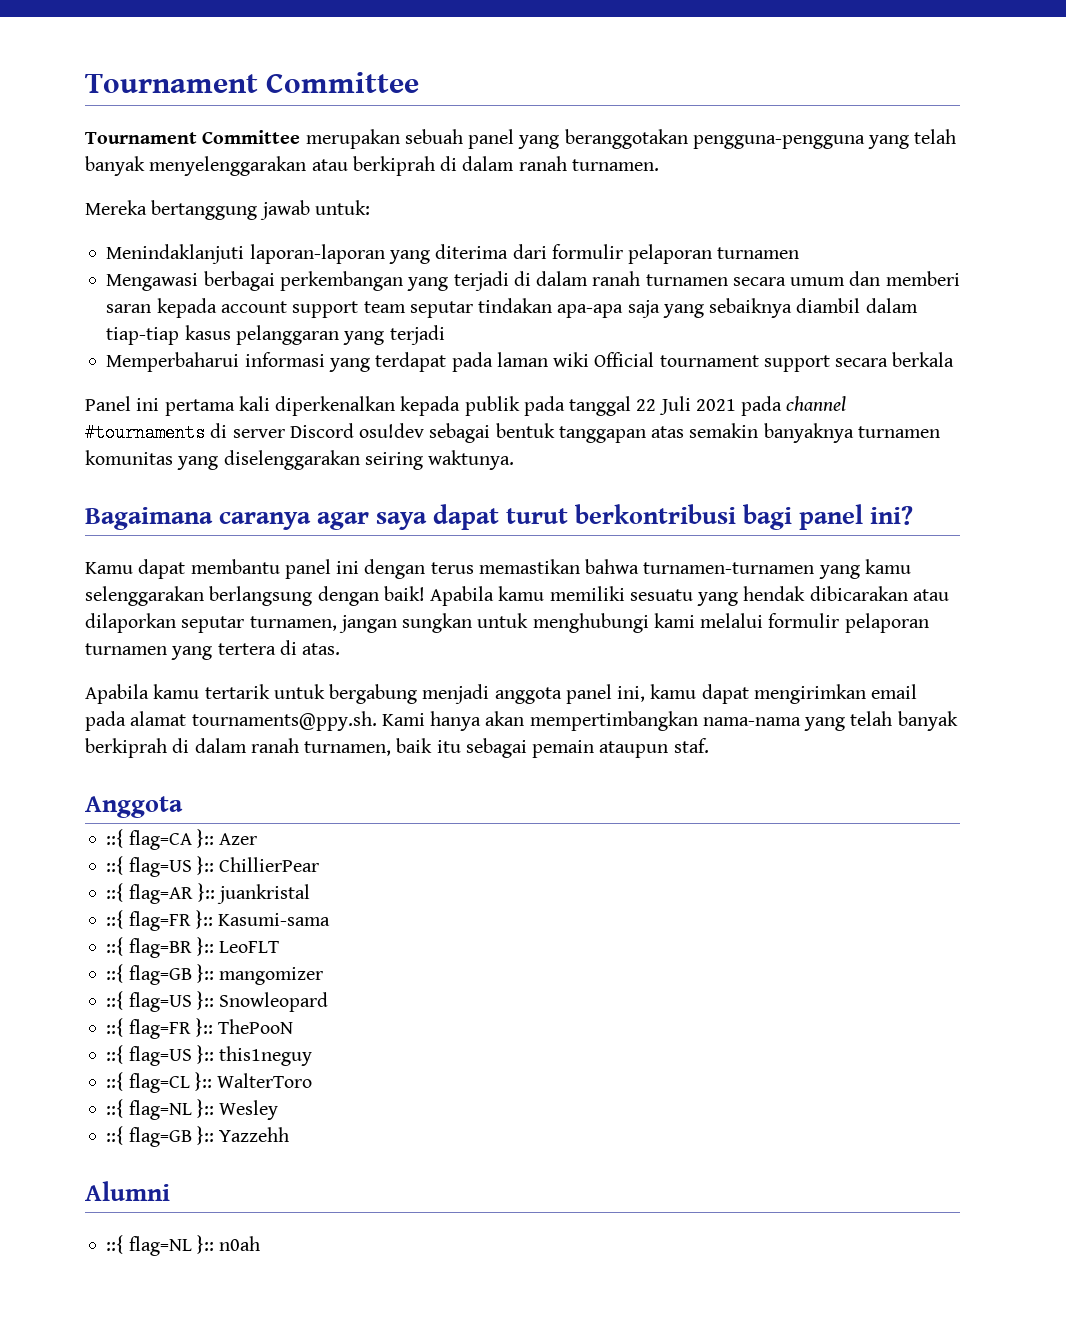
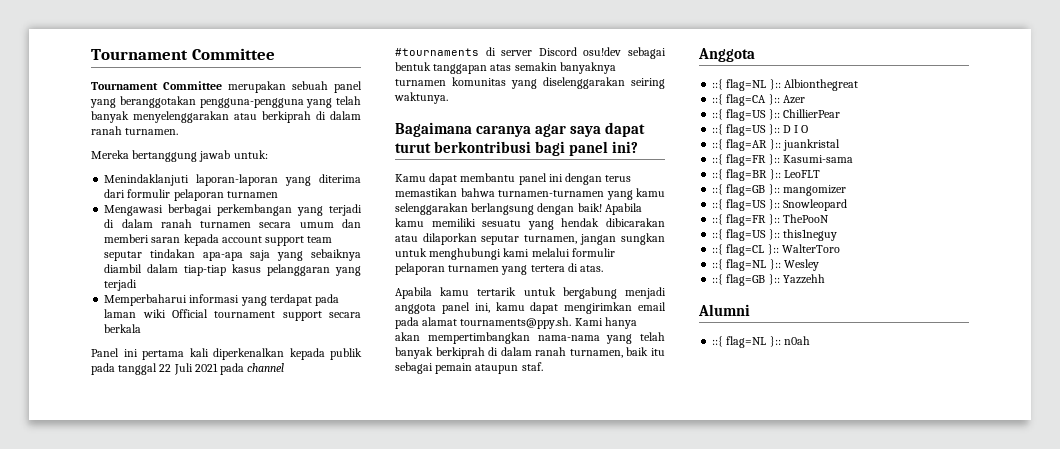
+ ::{ flag=NL }:: Albionthegreat
+ ::{ flag=US }:: D I O

